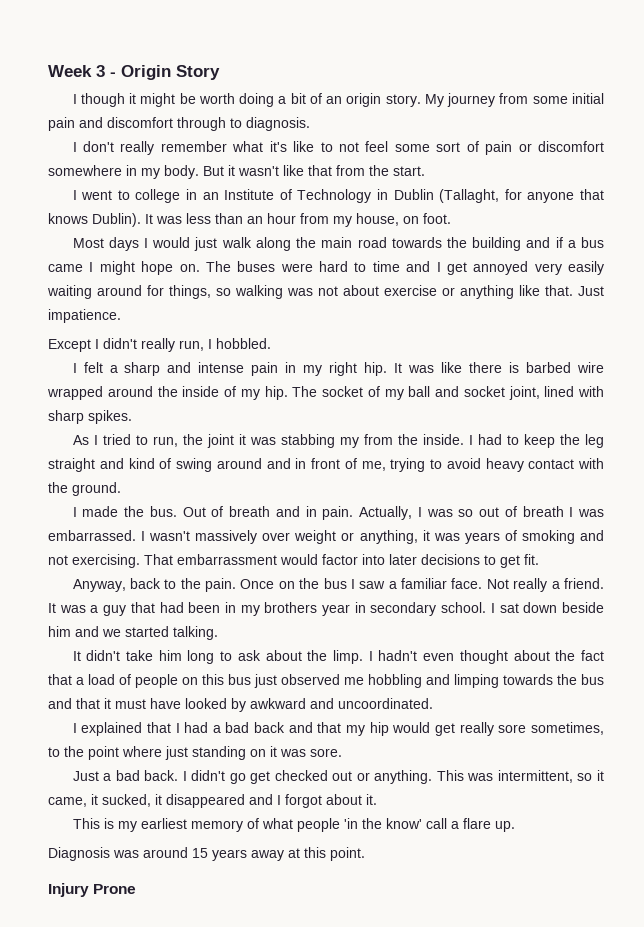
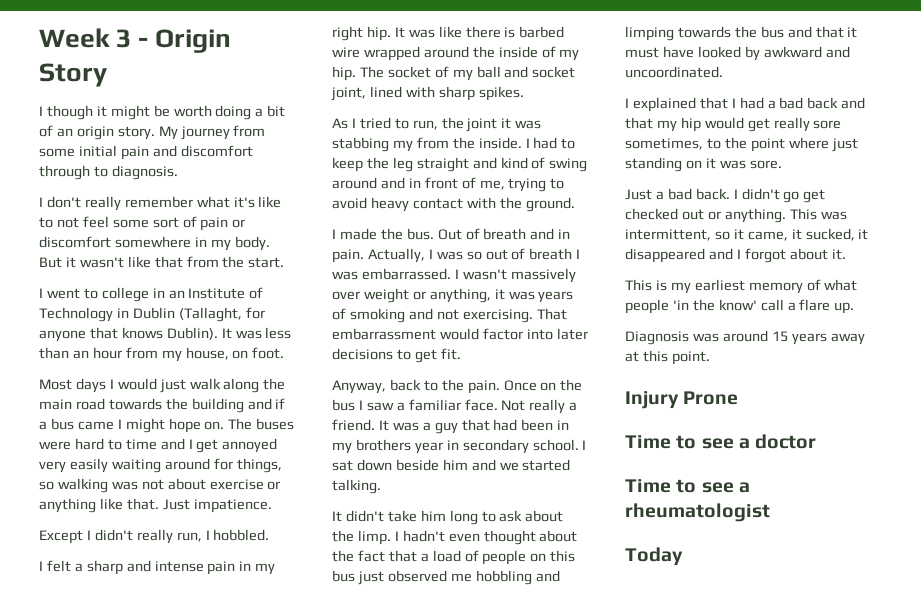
+ Time to see a doctor
+ Time to see a rheumatologist
+ Today

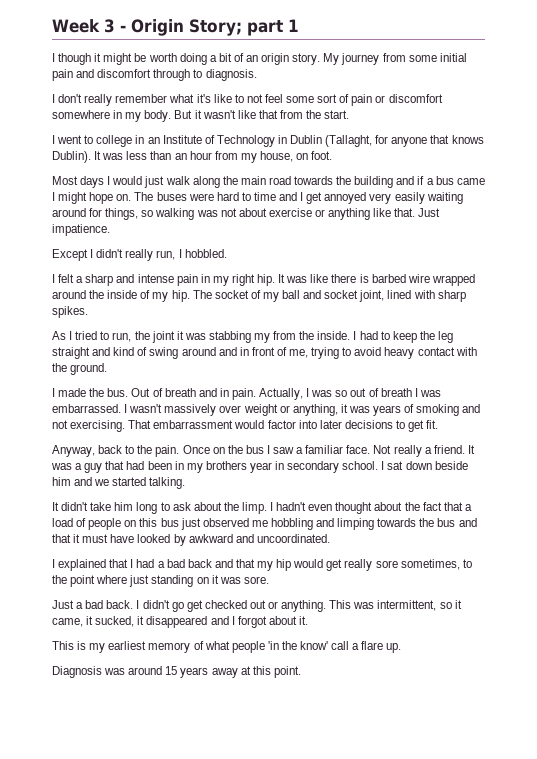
- Week 3 - Origin Story
+ Week 3 - Origin Story; part 1
- Injury Prone
- Time to see a doctor
- Time to see a rheumatologist
- Today

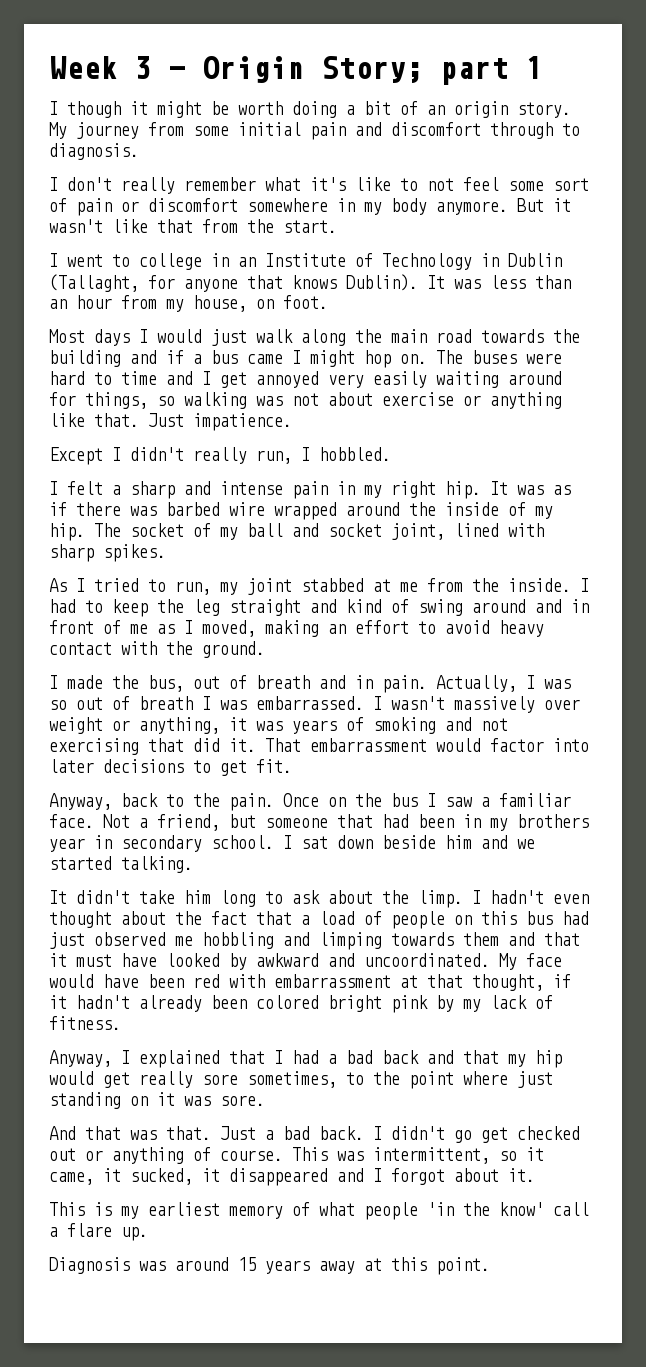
- I don't really remember what it's like to not feel some sort of pain or discomfort somewhere in my body.
+ I don't really remember what it's like to not feel some sort of pain or discomfort somewhere in my body anymore.
- Most days I would just walk along the main road towards the building and if a bus came I might hope on.
+ Most days I would just walk along the main road towards the building and if a bus came I might hop on.
- It was like there is barbed wire wrapped around the inside of my hip.
+ It was as if there was barbed wire wrapped around the inside of my hip.
- As I tried to run, the joint it was stabbing my from the inside.
+ As I tried to run, my joint stabbed at me from the inside.
- I had to keep the leg straight and kind of swing around and in front of me, trying to avoid heavy contact with the ground.
+ I had to keep the leg straight and kind of swing around and in front of me as I moved, making an effort to avoid heavy contact with the ground.
- I made the bus. Out of breath and in pain.
+ I made the bus, out of breath and in pain.
- I wasn't massively over weight or anything, it was years of smoking and not exercising.
+ I wasn't massively over weight or anything, it was years of smoking and not exercising that did it.
- Not really a friend. It was a guy that had been in my brothers year in secondary school.
+ Not a friend, but someone that had been in my brothers year in secondary school.
- I hadn't even thought about the fact that a load of people on this bus just observed me hobbling and limping towards the bus and that it must have looked by awkward and uncoordinated.
- I explained that I had a bad back and that my hip would get really sore sometimes, to the point where just standing on it was sore.
+ I hadn't even thought about the fact that a load of people on this bus had just observed me hobbling and limping towards them and that it must have looked by awkward and uncoordinated. My face would have been red with embarrassment at that thought, if it hadn't already been colored bright pink by my lack of fitness.
+ Anyway, I explained that I had a bad back and that my hip would get really sore sometimes, to the point where just standing on it was sore.
+ And that was that.
- I didn't go get checked out or anything.
+ I didn't go get checked out or anything of course.

